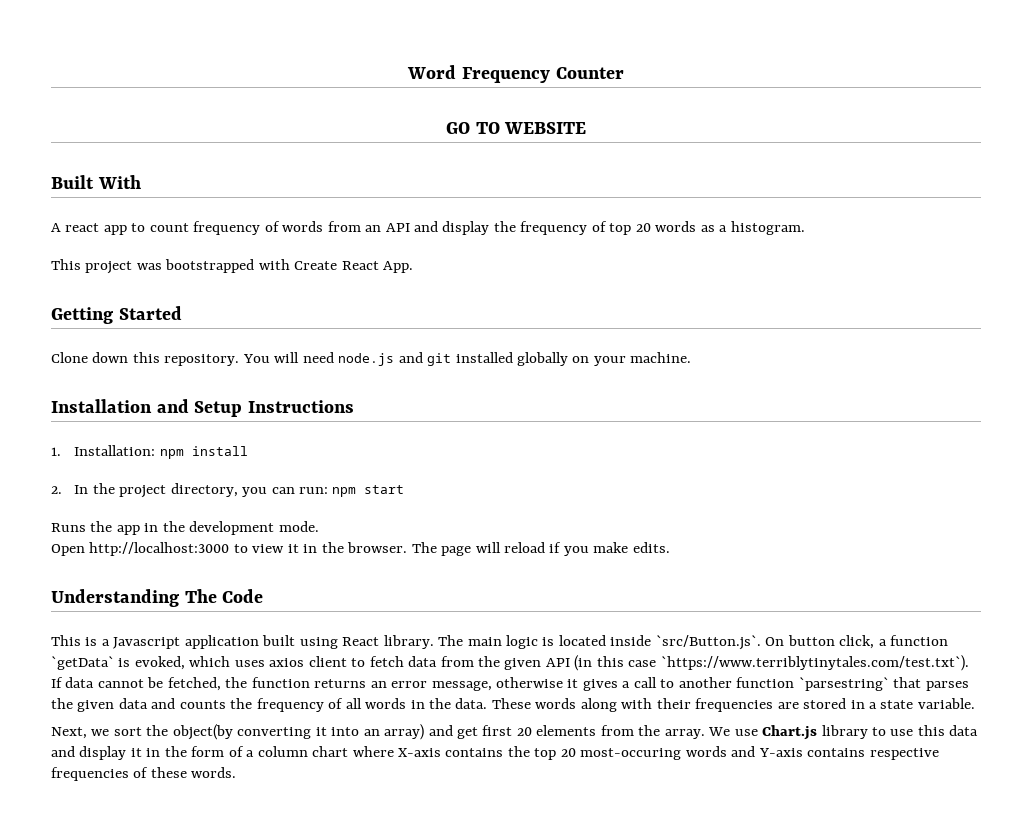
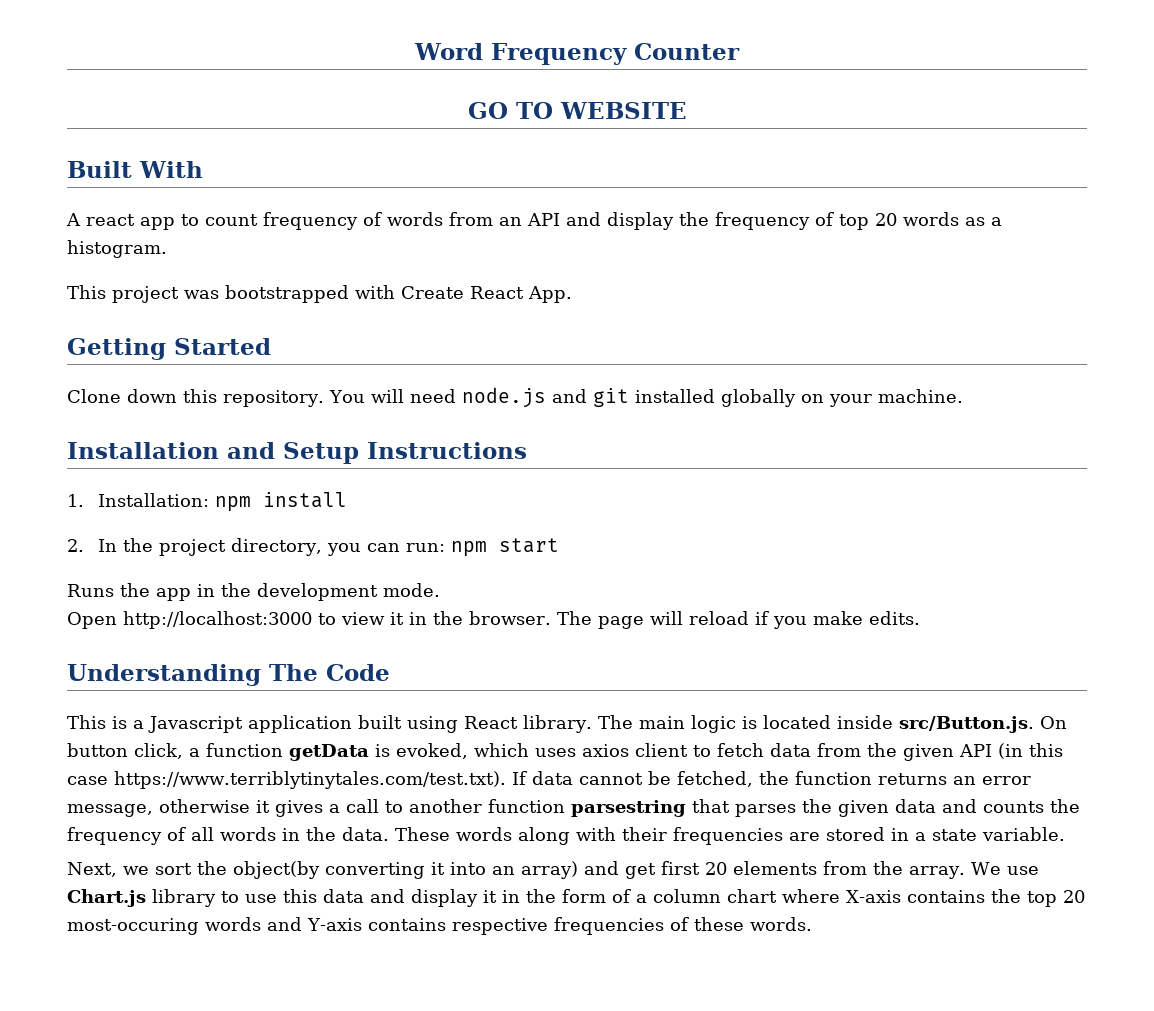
- The main logic is located inside `src/Button.js`. On button click, a function `getData` is evoked, which uses axios client to fetch data from the given API (in this case `https://www.terriblytinytales.com/test.txt`). If data cannot be fetched, the function returns an error message, otherwise it gives a call to another function `parsestring` that parses the given data and counts the frequency of all words in the data.
+ The main logic is located inside src/Button.js. On button click, a function getData is evoked, which uses axios client to fetch data from the given API (in this case https://www.terriblytinytales.com/test.txt). If data cannot be fetched, the function returns an error message, otherwise it gives a call to another function parsestring that parses the given data and counts the frequency of all words in the data.

